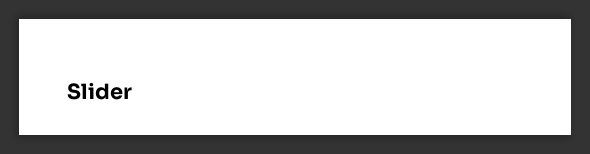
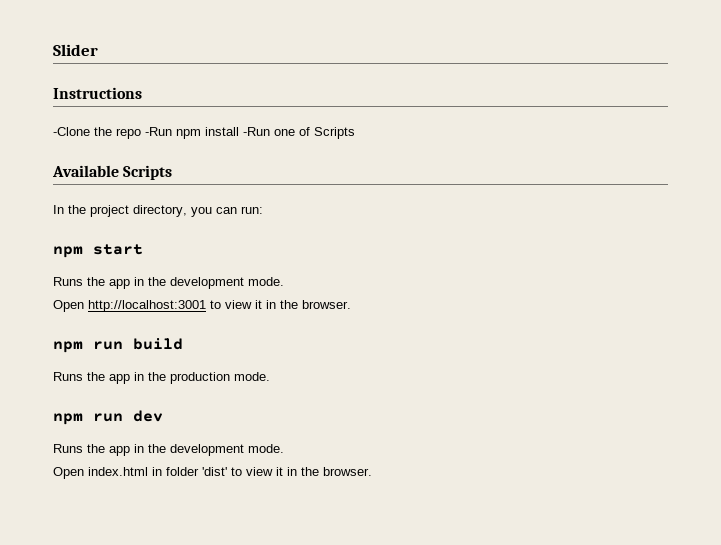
+ Instructions
+ -Clone the repo -Run npm install -Run one of Scripts
+ Available Scripts
+ In the project directory, you can run:
+ npm start
+ Runs the app in the development mode.
+ Open http://localhost:3001 to view it in the browser.
+ npm run build
+ Runs the app in the production mode.
+ npm run dev
+ Runs the app in the development mode.
+ Open index.html in folder 'dist' to view it in the browser.

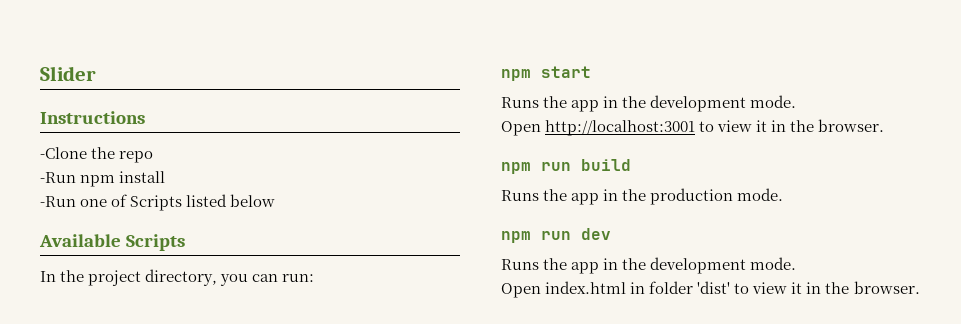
- -Clone the repo -Run npm install -Run one of Scripts
+ -Clone the repo
+ -Run npm install
+ -Run one of Scripts listed below

